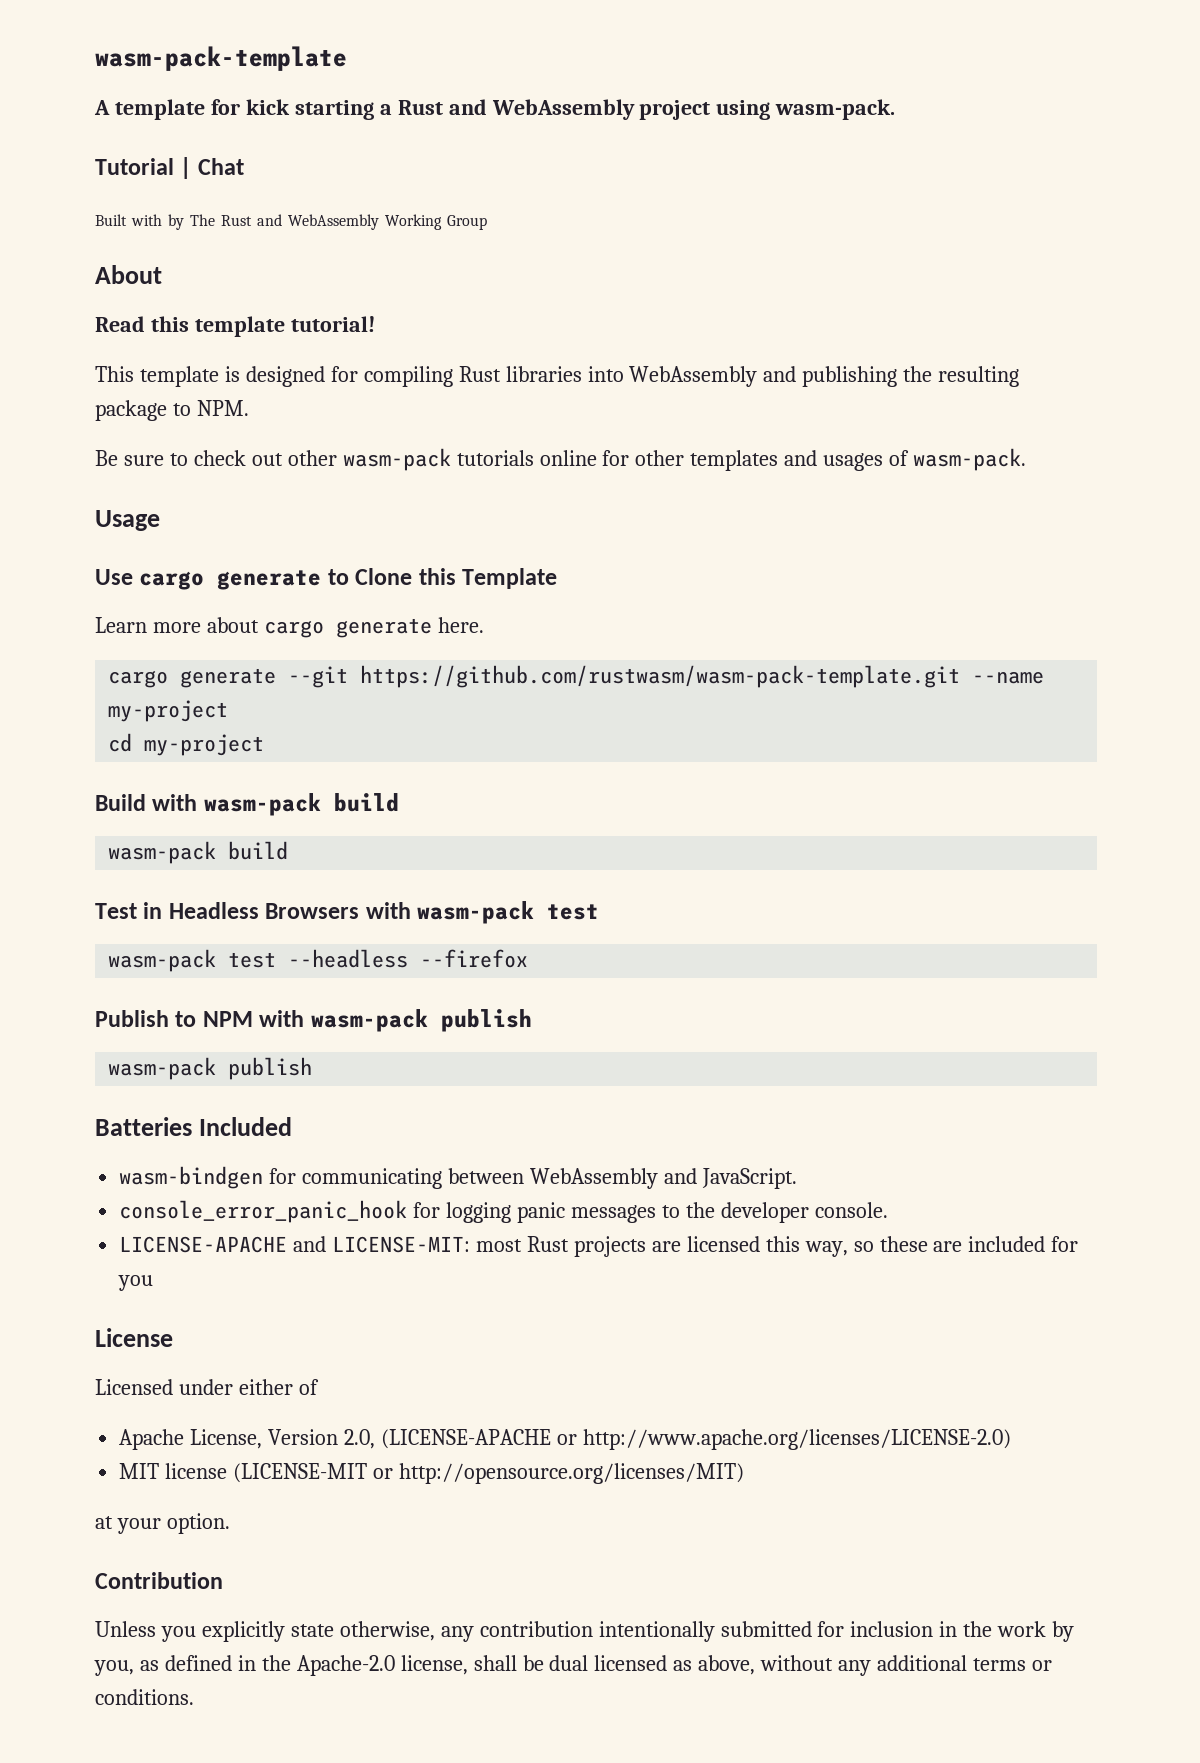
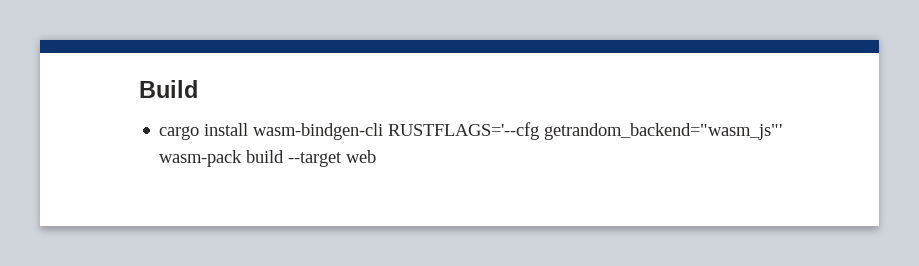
- wasm-pack-template
- A template for kick starting a Rust and WebAssembly project using wasm-pack.
- Tutorial | Chat
- Built with by The Rust and WebAssembly Working Group
- About
- Read this template tutorial!
- This template is designed for compiling Rust libraries into WebAssembly and publishing the resulting package to NPM.
- Be sure to check out other wasm-pack tutorials online for other templates and usages of wasm-pack.
- Usage
- Use cargo generate to Clone this Template
- Learn more about cargo generate here.
- cargo generate --git https://github.com/rustwasm/wasm-pack-template.git --name my-project
- cd my-project
- Build with wasm-pack build
- wasm-pack build
- Test in Headless Browsers with wasm-pack test
- wasm-pack test --headless --firefox
- Publish to NPM with wasm-pack publish
- wasm-pack publish
- Batteries Included
- wasm-bindgen for communicating between WebAssembly and JavaScript.
- console_error_panic_hook for logging panic messages to the developer console.
- LICENSE-APACHE and LICENSE-MIT: most Rust projects are licensed this way, so these are included for you
- License
- Licensed under either of
- Apache License, Version 2.0, (LICENSE-APACHE or http://www.apache.org/licenses/LICENSE-2.0)
- MIT license (LICENSE-MIT or http://opensource.org/licenses/MIT)
- at your option.
- Contribution
- Unless you explicitly state otherwise, any contribution intentionally submitted for inclusion in the work by you, as defined in the Apache-2.0 license, shall be dual licensed as above, without any additional terms or conditions.
+ Build
+ cargo install wasm-bindgen-cli RUSTFLAGS='--cfg getrandom_backend="wasm_js"' wasm-pack build --target web

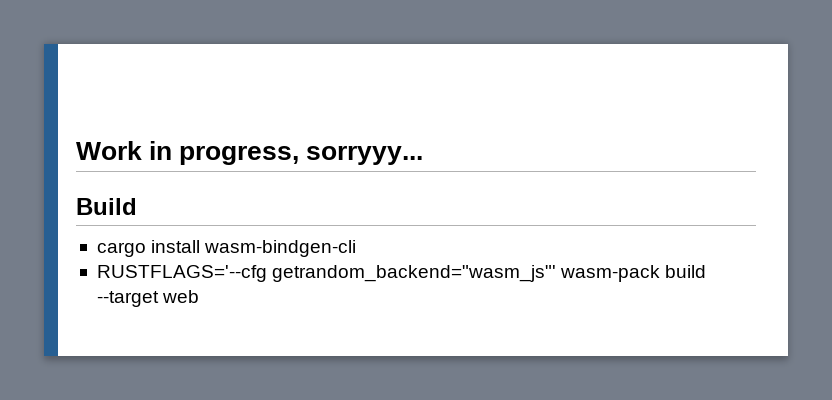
+ Work in progress, sorryyy...
- cargo install wasm-bindgen-cli RUSTFLAGS='--cfg getrandom_backend="wasm_js"' wasm-pack build --target web
+ cargo install wasm-bindgen-cli
+ RUSTFLAGS='--cfg getrandom_backend="wasm_js"' wasm-pack build --target web

